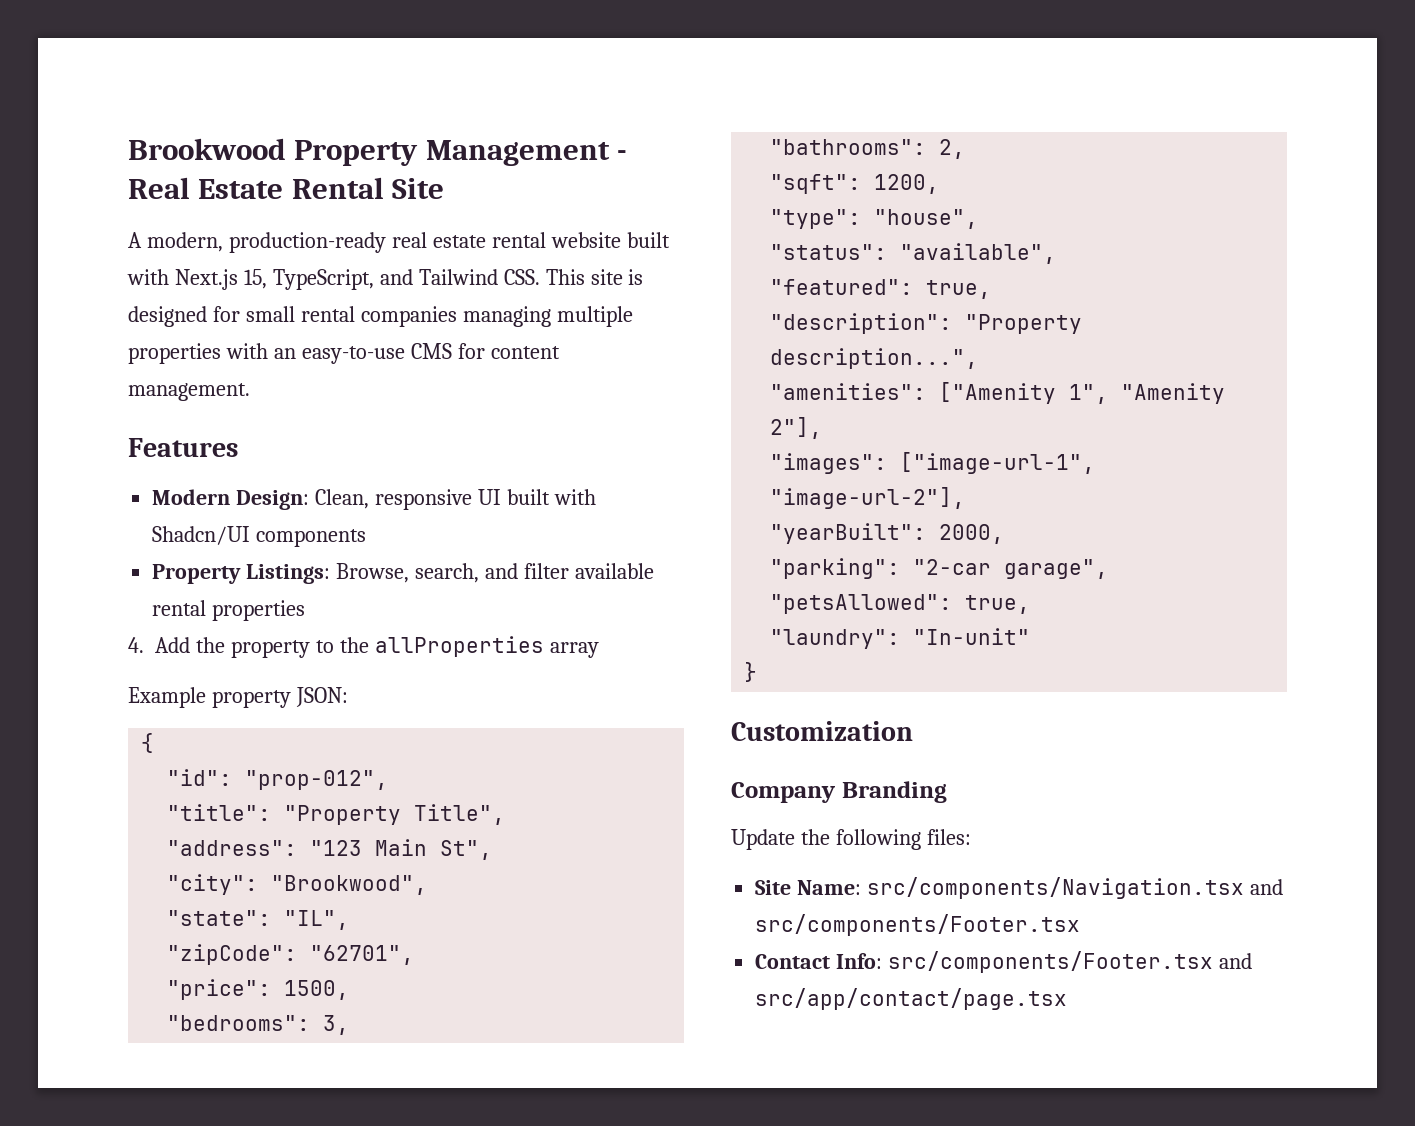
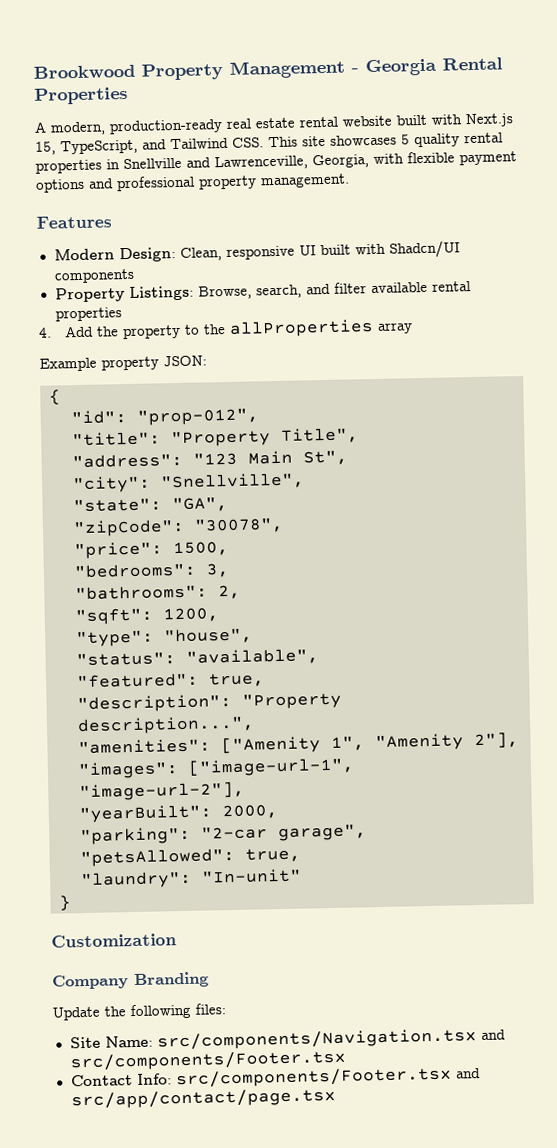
- Brookwood Property Management - Real Estate Rental Site
+ Brookwood Property Management - Georgia Rental Properties
- A modern, production-ready real estate rental website built with Next.js 15, TypeScript, and Tailwind CSS. This site is designed for small rental companies managing multiple properties with an easy-to-use CMS for content management.
+ A modern, production-ready real estate rental website built with Next.js 15, TypeScript, and Tailwind CSS. This site showcases 5 quality rental properties in Snellville and Lawrenceville, Georgia, with flexible payment options and professional property management.
- "city": "Brookwood",
+ "city": "Snellville",
- "state": "IL",
+ "state": "GA",
- "zipCode": "62701",
+ "zipCode": "30078",

